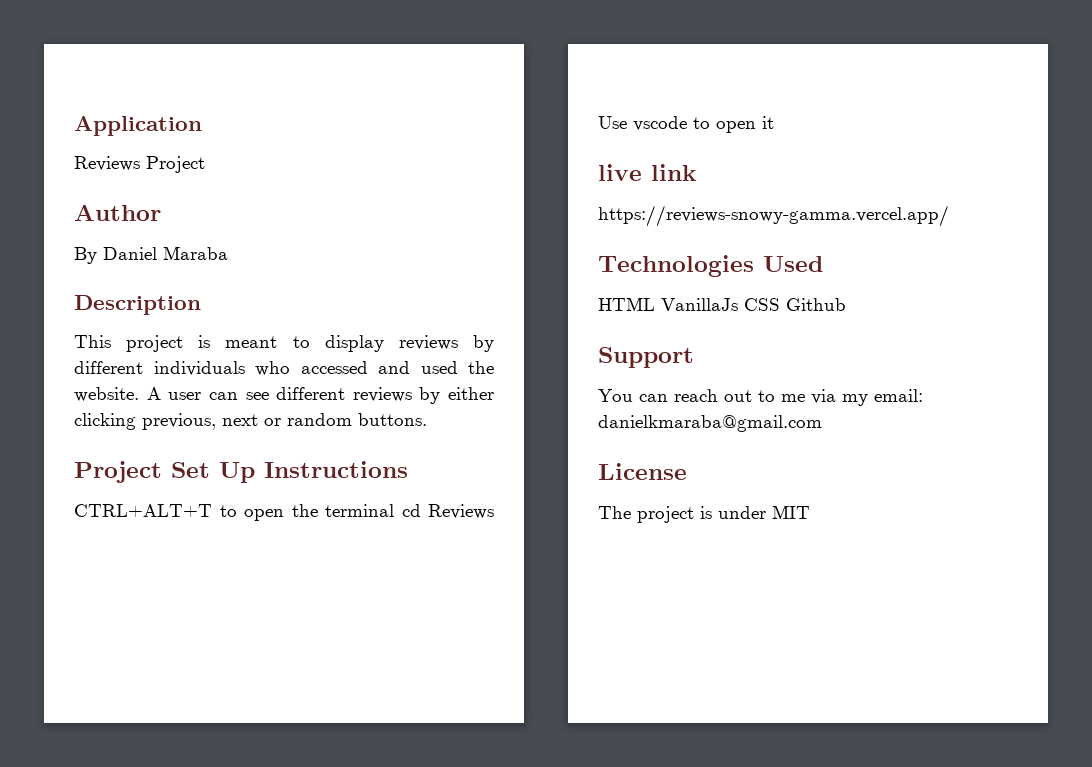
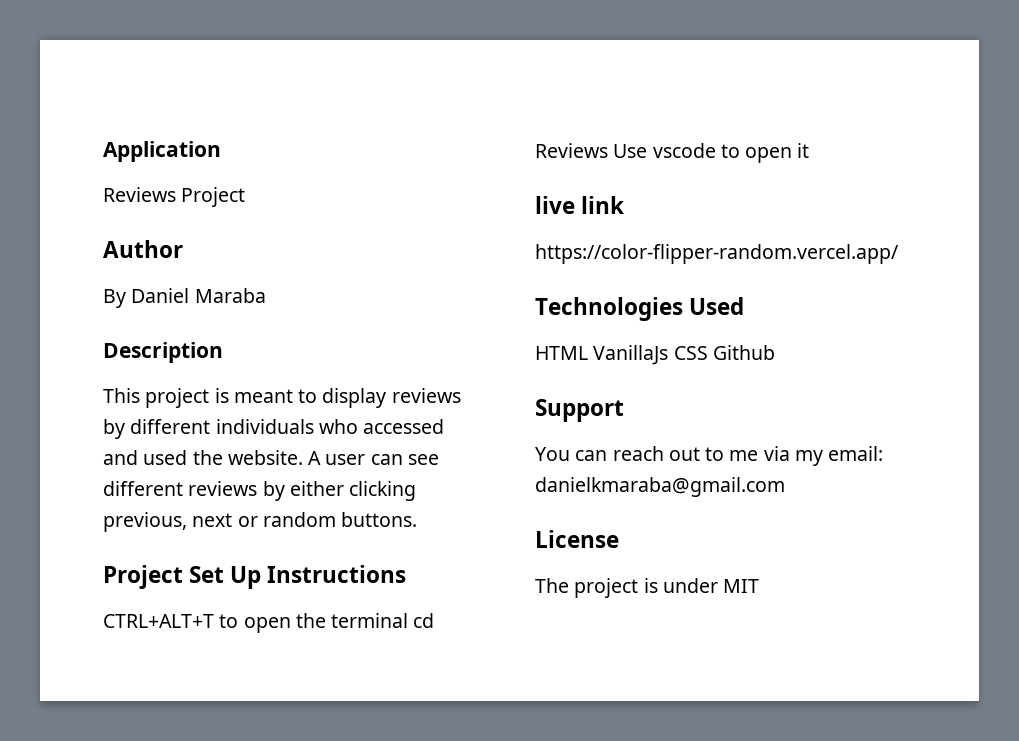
- https://reviews-snowy-gamma.vercel.app/
+ https://color-flipper-random.vercel.app/

